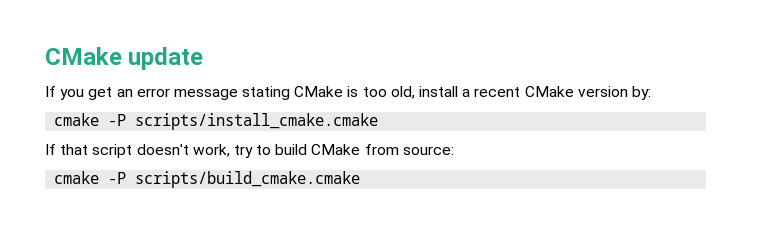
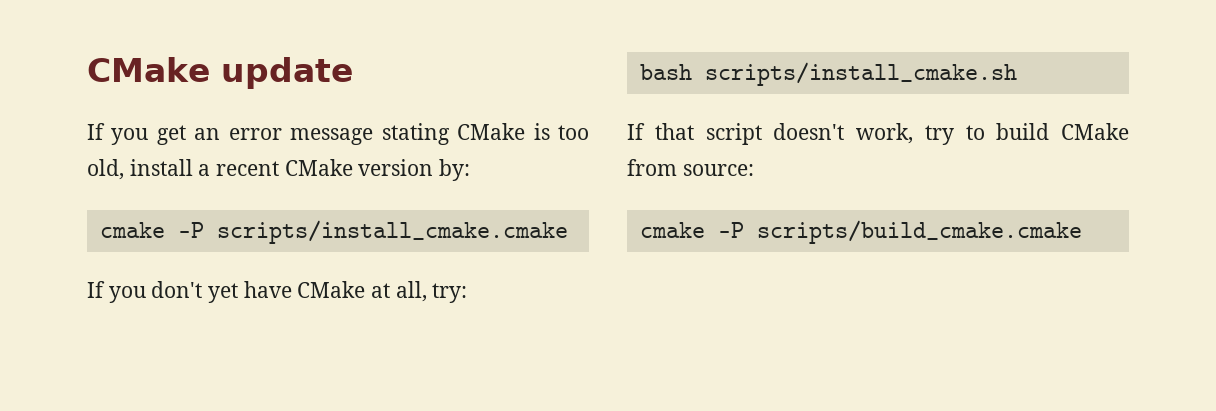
+ If you don't yet have CMake at all, try:
+ bash scripts/install_cmake.sh

